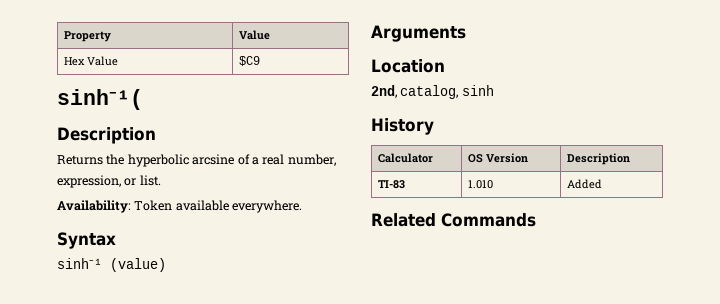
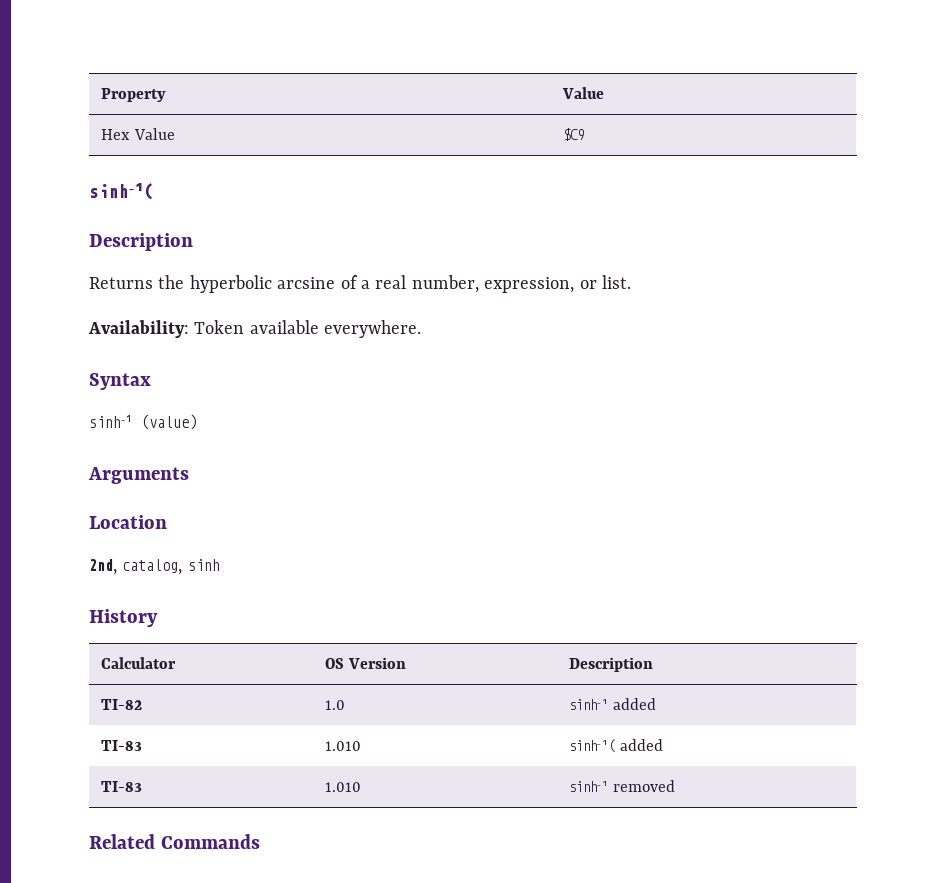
- TI-83 | 1.010 | Added
+ TI-82 | 1.0 | sinh⁻¹ added
+ TI-83 | 1.010 | sinh⁻¹( added
+ TI-83 | 1.010 | sinh⁻¹ removed

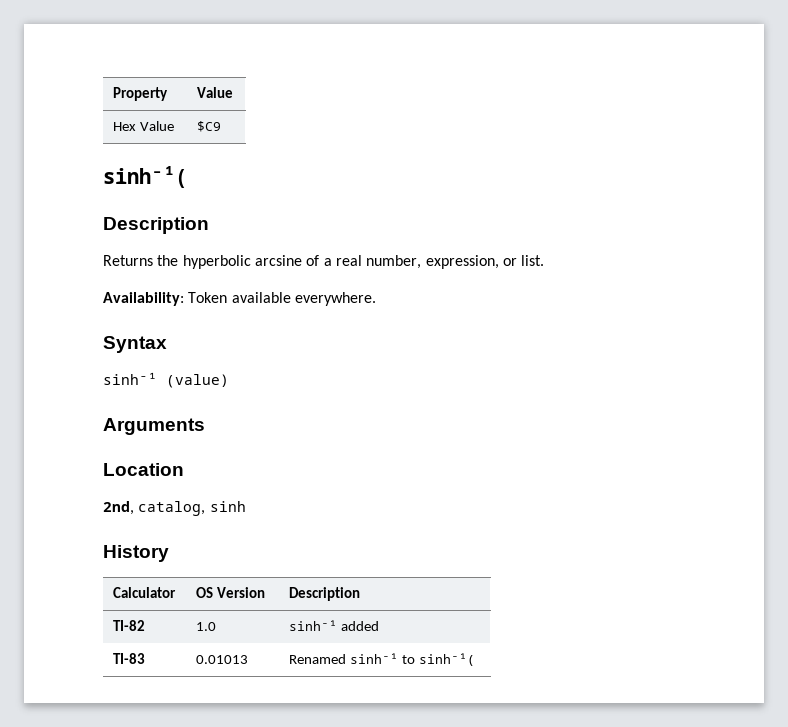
- TI-83 | 1.010 | sinh⁻¹( added
- TI-83 | 1.010 | sinh⁻¹ removed
- Related Commands
+ TI-83 | 0.01013 | Renamed sinh⁻¹ to sinh⁻¹(

